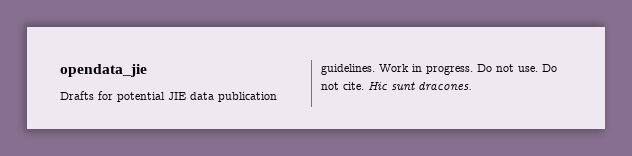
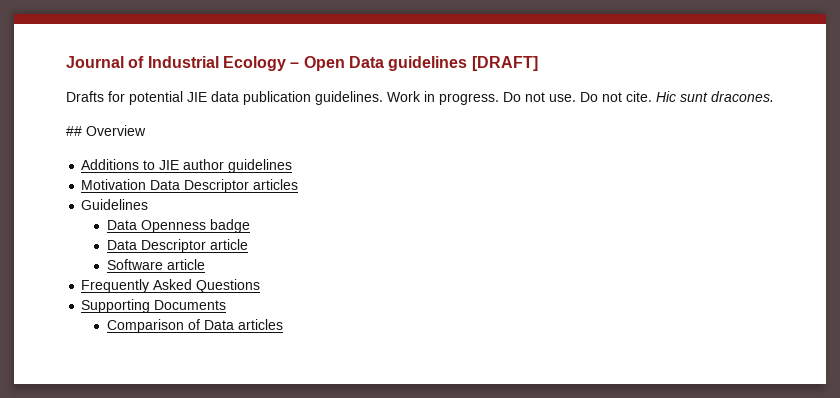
- opendata_jie
+ Journal of Industrial Ecology – Open Data guidelines [DRAFT]
+ ## Overview
+ Additions to JIE author guidelines
+ Motivation Data Descriptor articles
+ Guidelines
+ Data Openness badge
+ Data Descriptor article
+ Software article
+ Frequently Asked Questions
+ Supporting Documents
+ Comparison of Data articles

